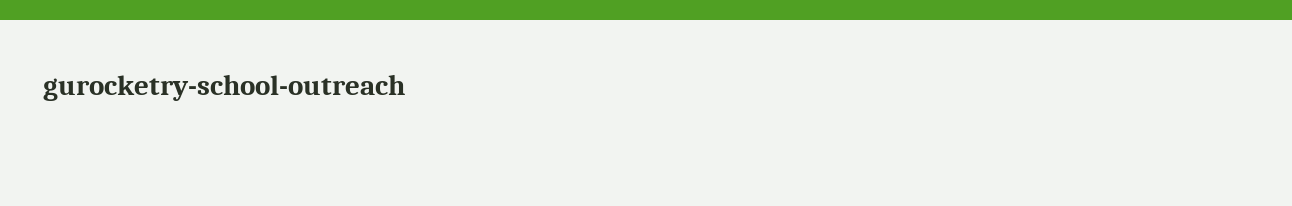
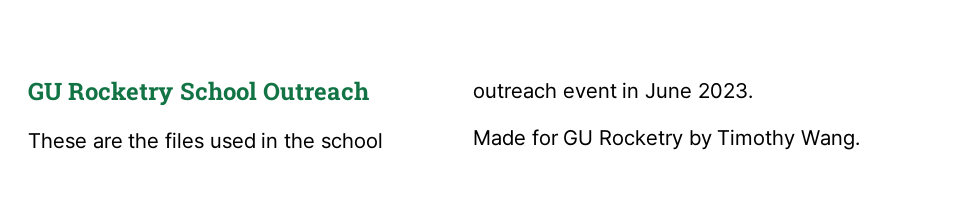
- gurocketry-school-outreach
+ GU Rocketry School Outreach
+ These are the files used in the school outreach event in June 2023.
+ Made for GU Rocketry by Timothy Wang.

